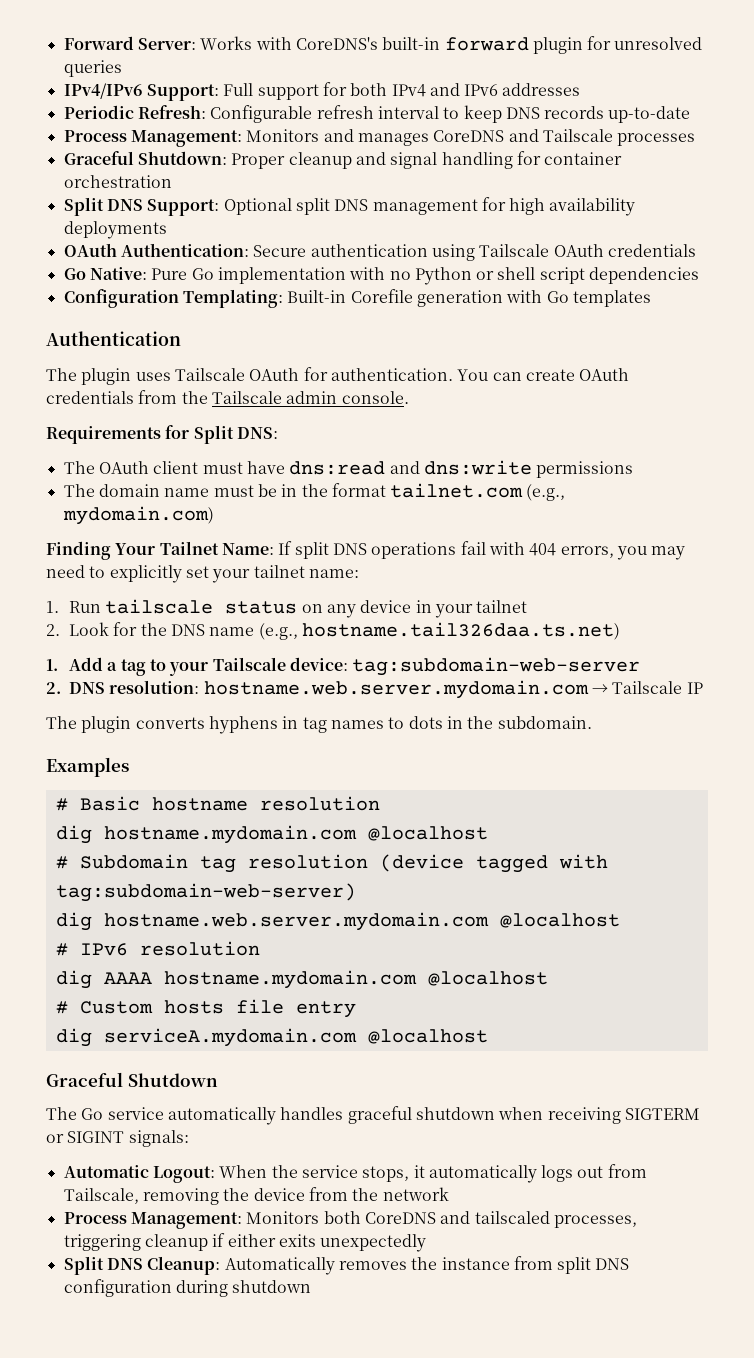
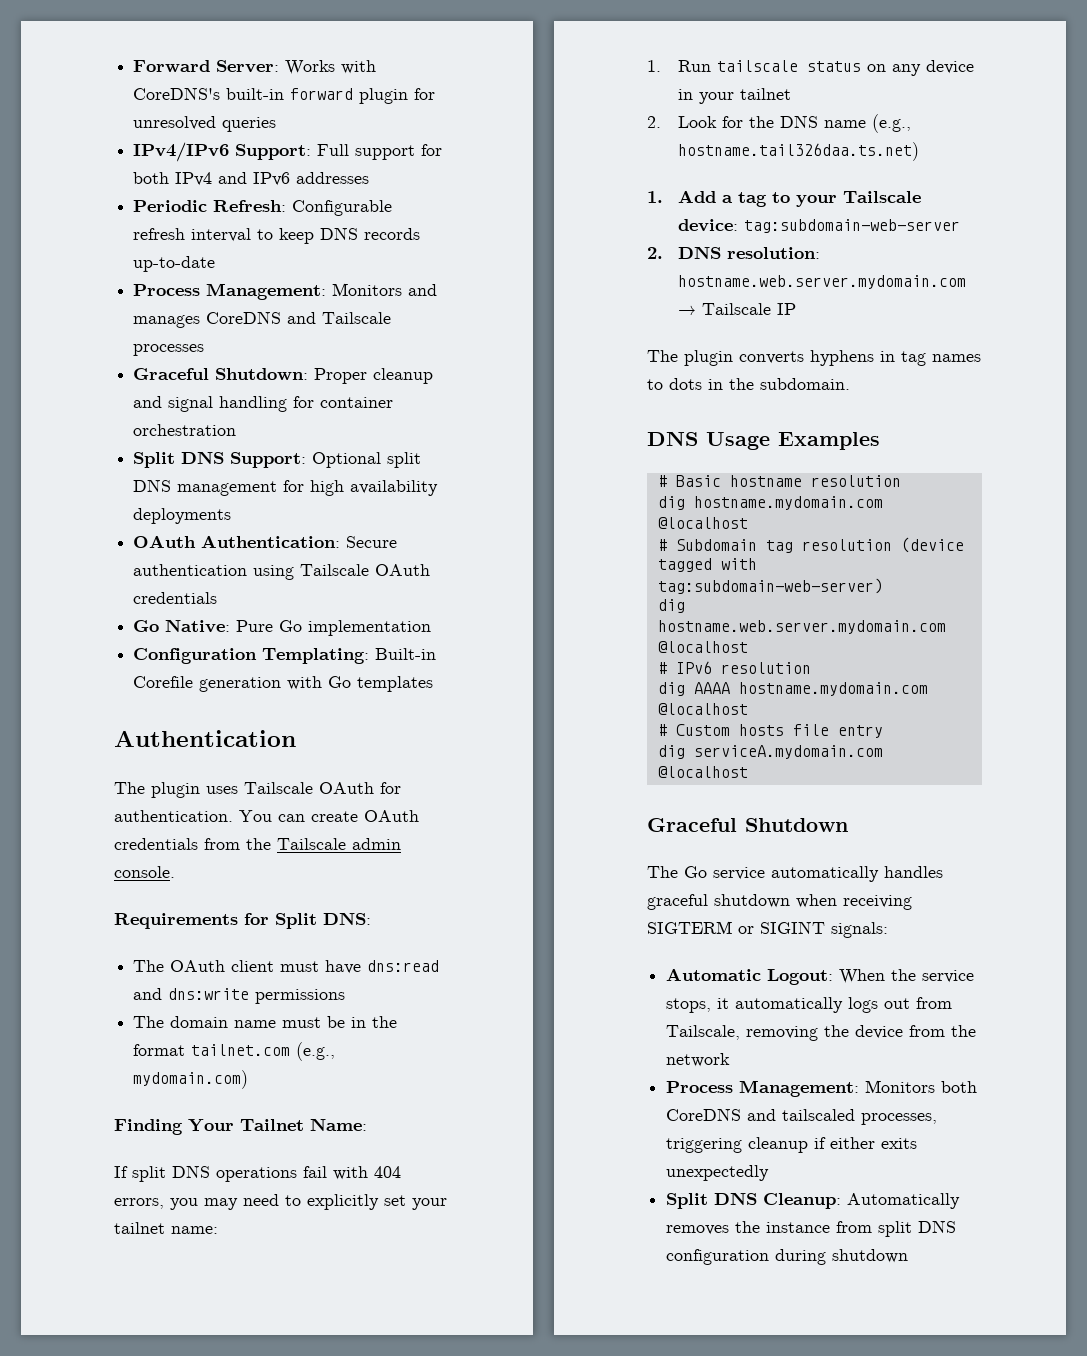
- Go Native: Pure Go implementation with no Python or shell script dependencies
+ Go Native: Pure Go implementation
- Finding Your Tailnet Name: If split DNS operations fail with 404 errors, you may need to explicitly set your tailnet name:
+ Finding Your Tailnet Name:
+ If split DNS operations fail with 404 errors, you may need to explicitly set your tailnet name:
- Examples
+ DNS Usage Examples

